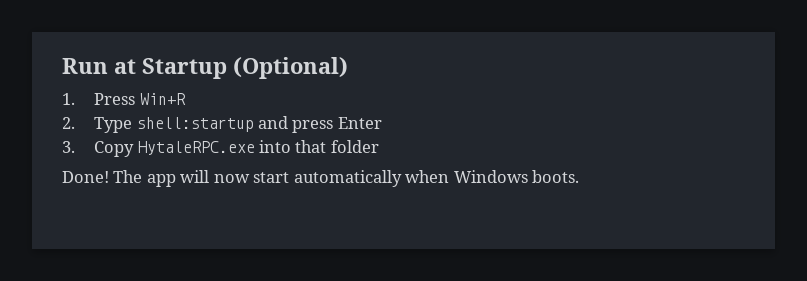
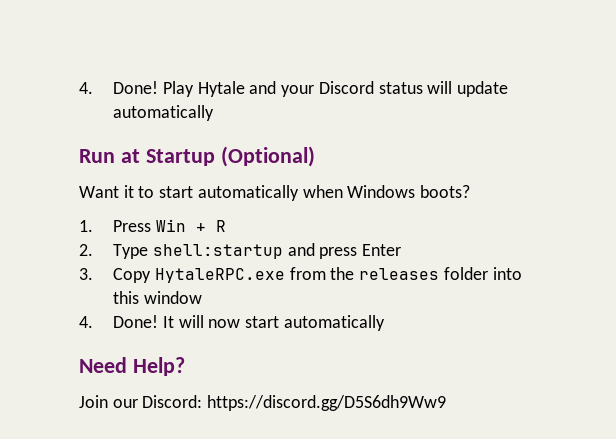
+ 4. Done! Play Hytale and your Discord status will update automatically
  Run at Startup (Optional)
+ Want it to start automatically when Windows boots?
- 1. Press Win+R
+ 1. Press Win + R
- 3. Copy HytaleRPC.exe into that folder
- Done! The app will now start automatically when Windows boots.
+ 3. Copy HytaleRPC.exe from the releases folder into this window
+ 4. Done! It will now start automatically
+ Need Help?
+ Join our Discord: https://discord.gg/D5S6dh9Ww9

